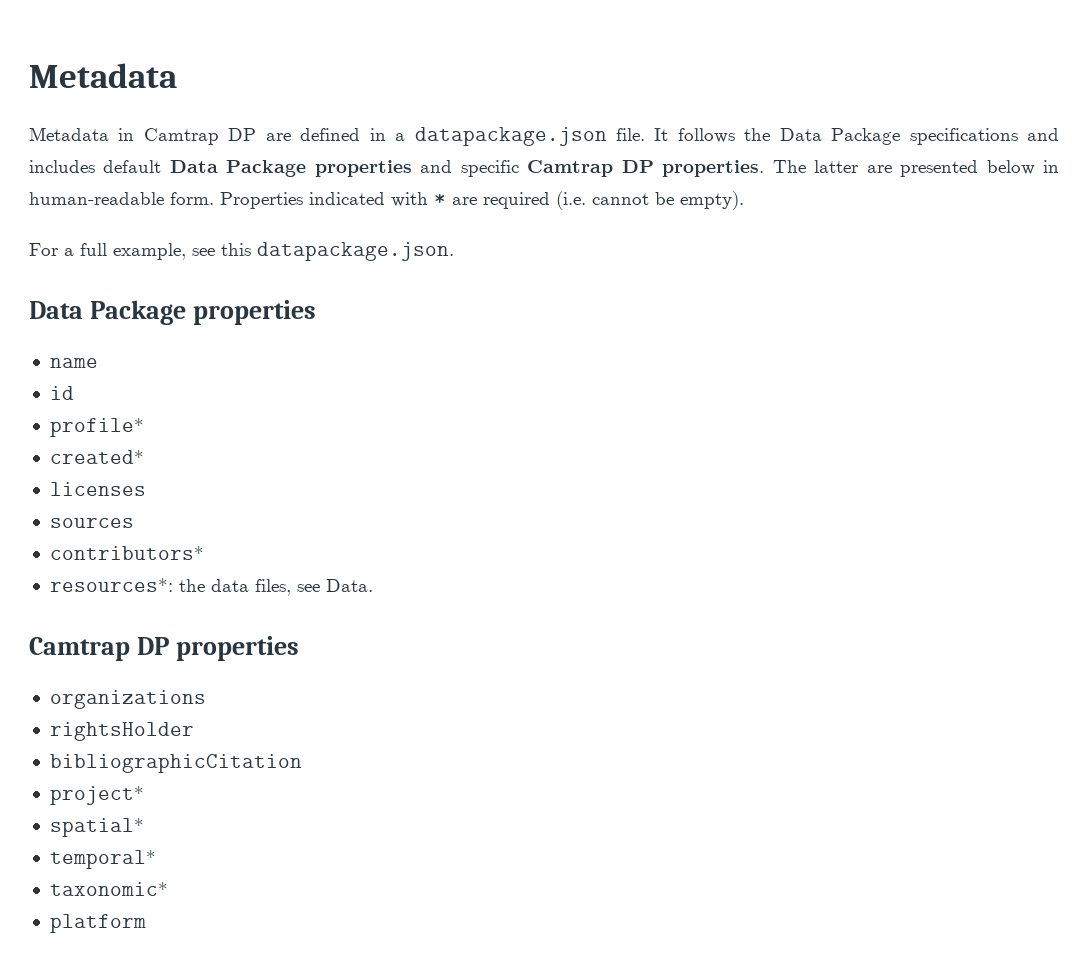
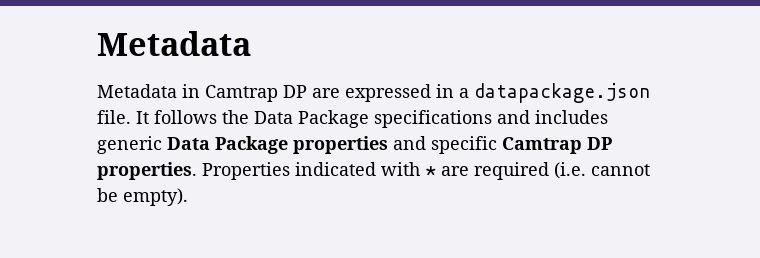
- Metadata in Camtrap DP are defined in a datapackage.json file.
+ Metadata in Camtrap DP are expressed in a datapackage.json file.
- It follows the Data Package specifications and includes default Data Package properties and specific Camtrap DP properties.
+ It follows the Data Package specifications and includes generic Data Package properties and specific Camtrap DP properties.
- The latter are presented below in human-readable form.
- For a full example, see this datapackage.json.
- Data Package properties
- name
- id
- profile*
- created*
- licenses
- sources
- contributors*
- resources*: the data files, see Data.
- Camtrap DP properties
- organizations
- rightsHolder
- bibliographicCitation
- project*
- spatial*
- temporal*
- taxonomic*
- platform

